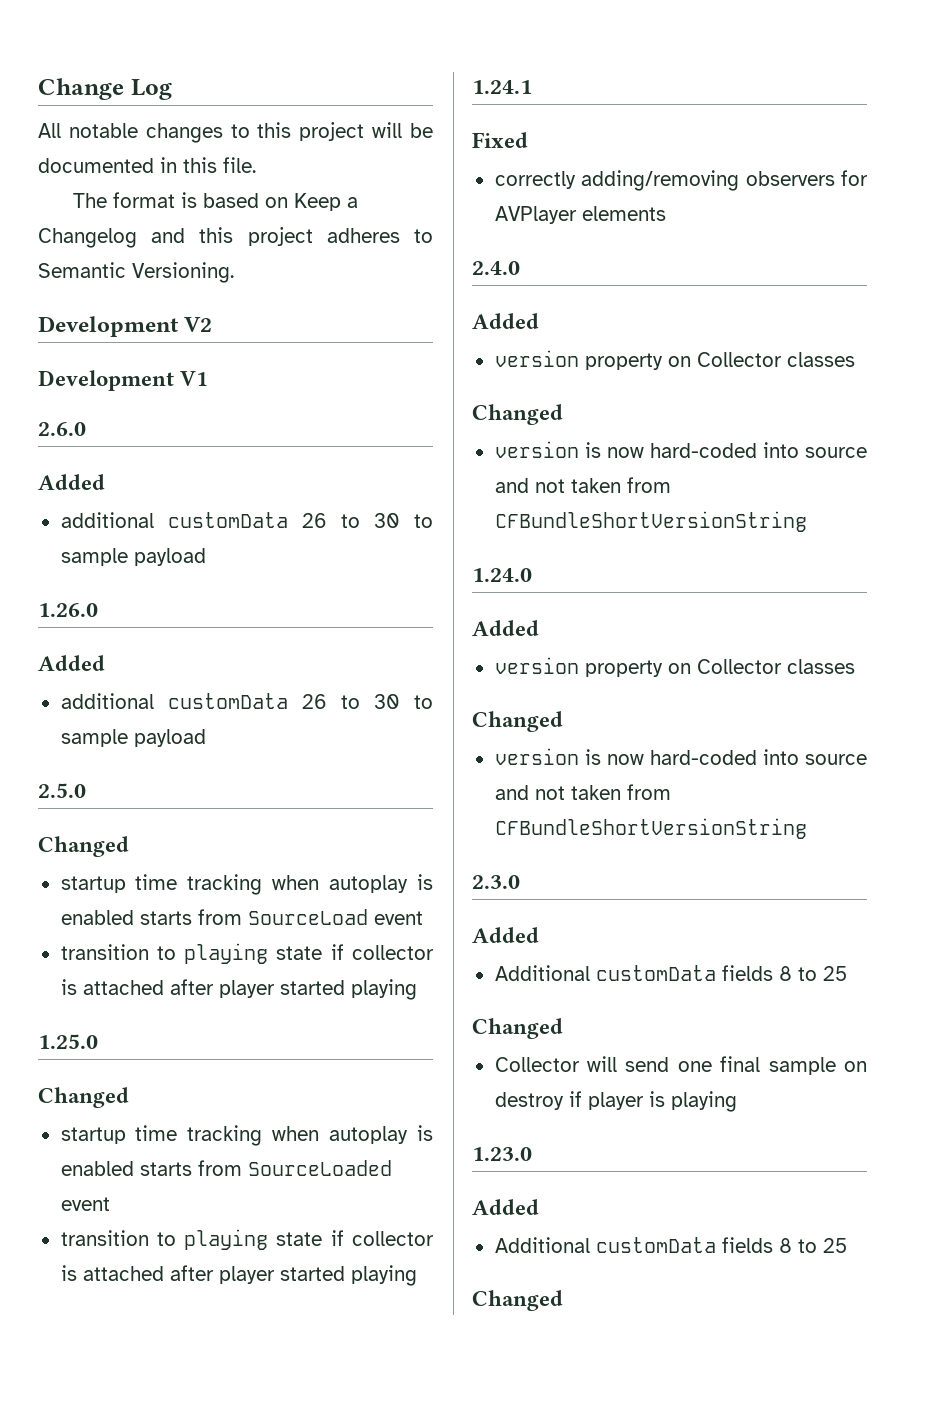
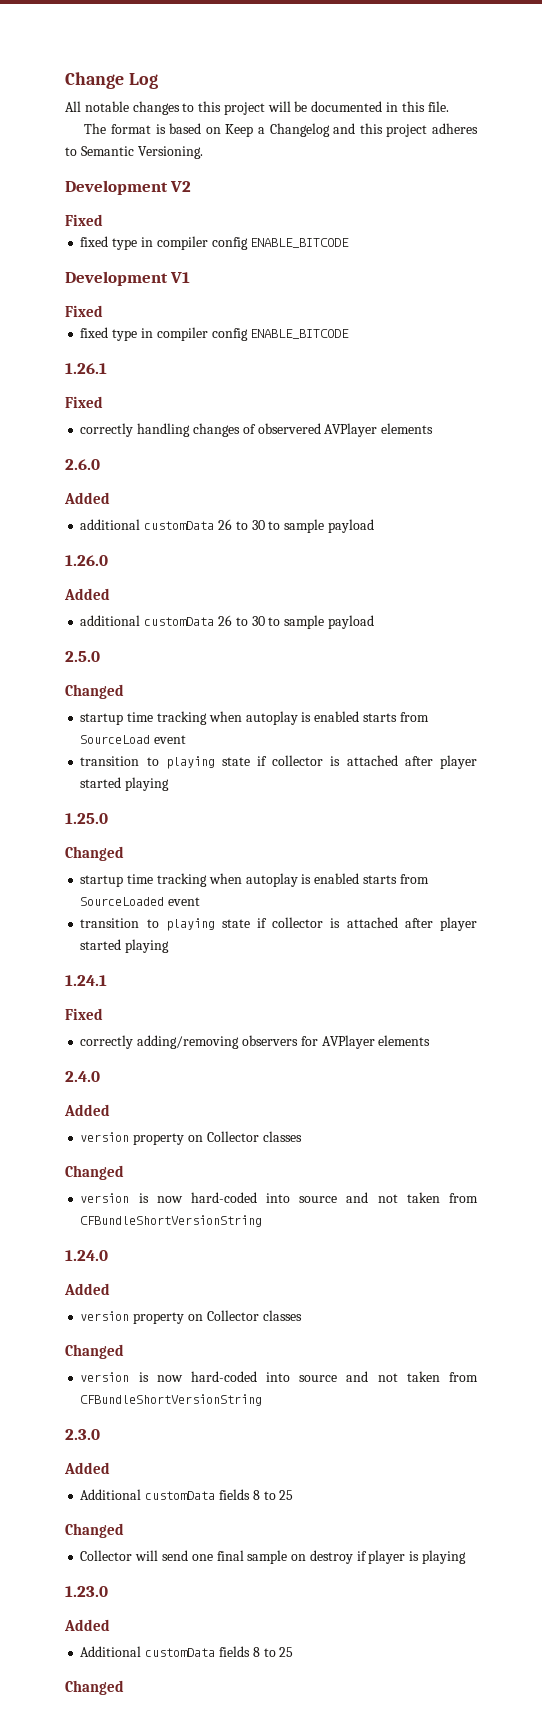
  Development V2
+ Fixed
+ fixed type in compiler config ENABLE_BITCODE
  Development V1
+ Fixed
+ fixed type in compiler config ENABLE_BITCODE
+ 1.26.1
+ Fixed
+ correctly handling changes of observered AVPlayer elements

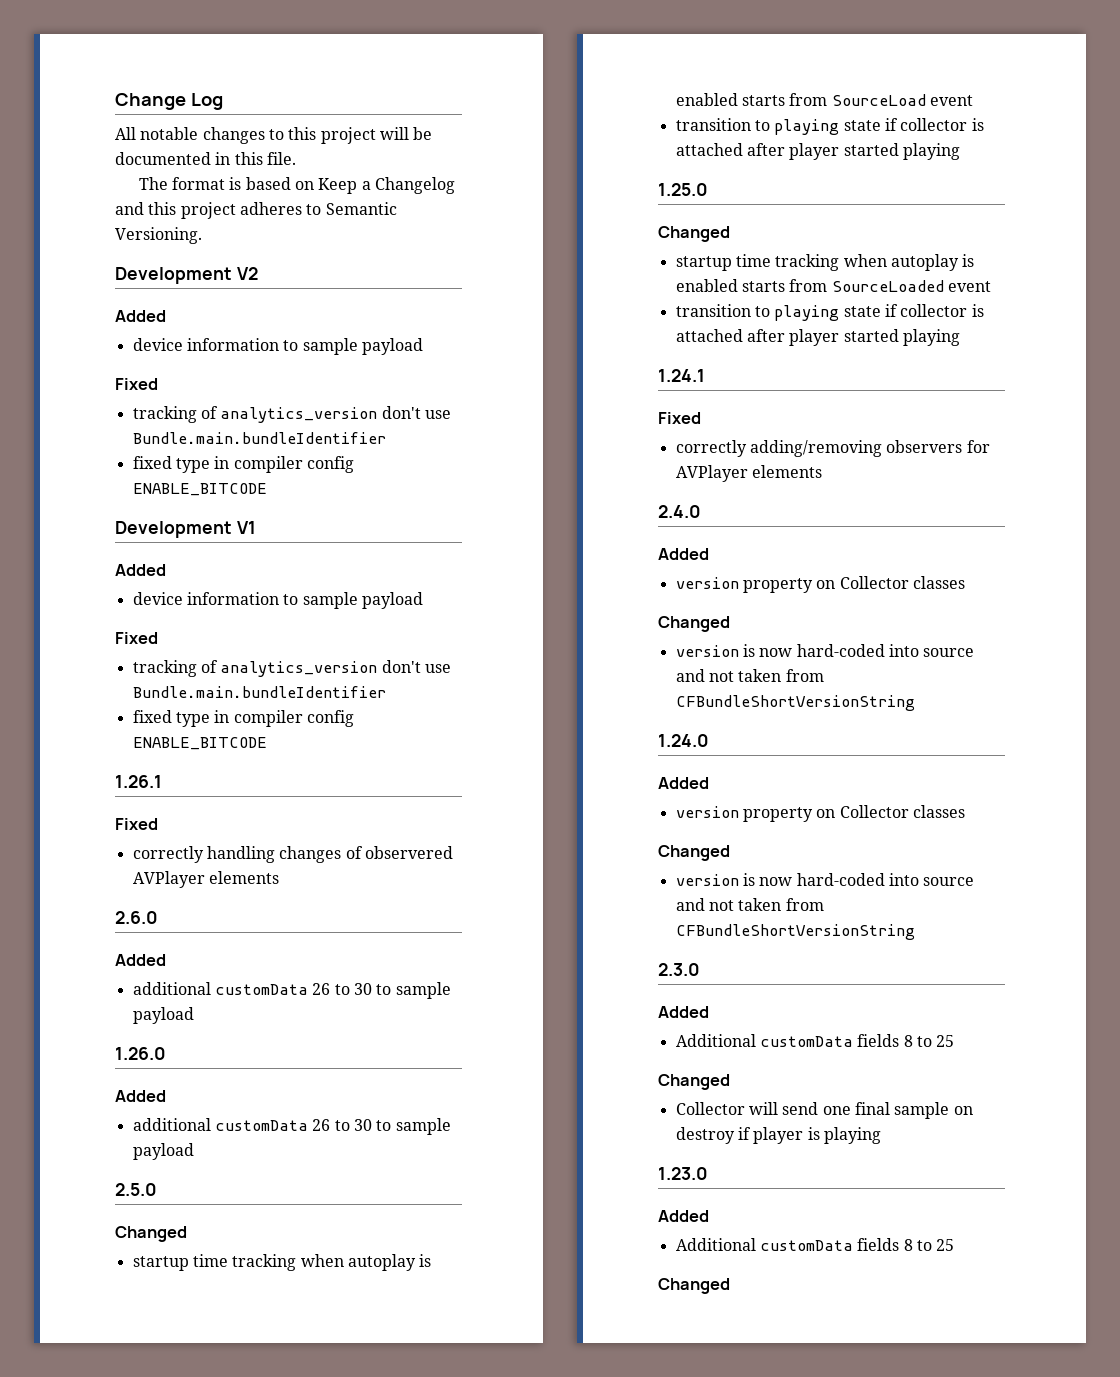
  Development V2
+ Added
+ device information to sample payload
  Fixed
+ tracking of analytics_version don't use Bundle.main.bundleIdentifier
  Development V1
+ Added
+ device information to sample payload
  Fixed
+ tracking of analytics_version don't use Bundle.main.bundleIdentifier

